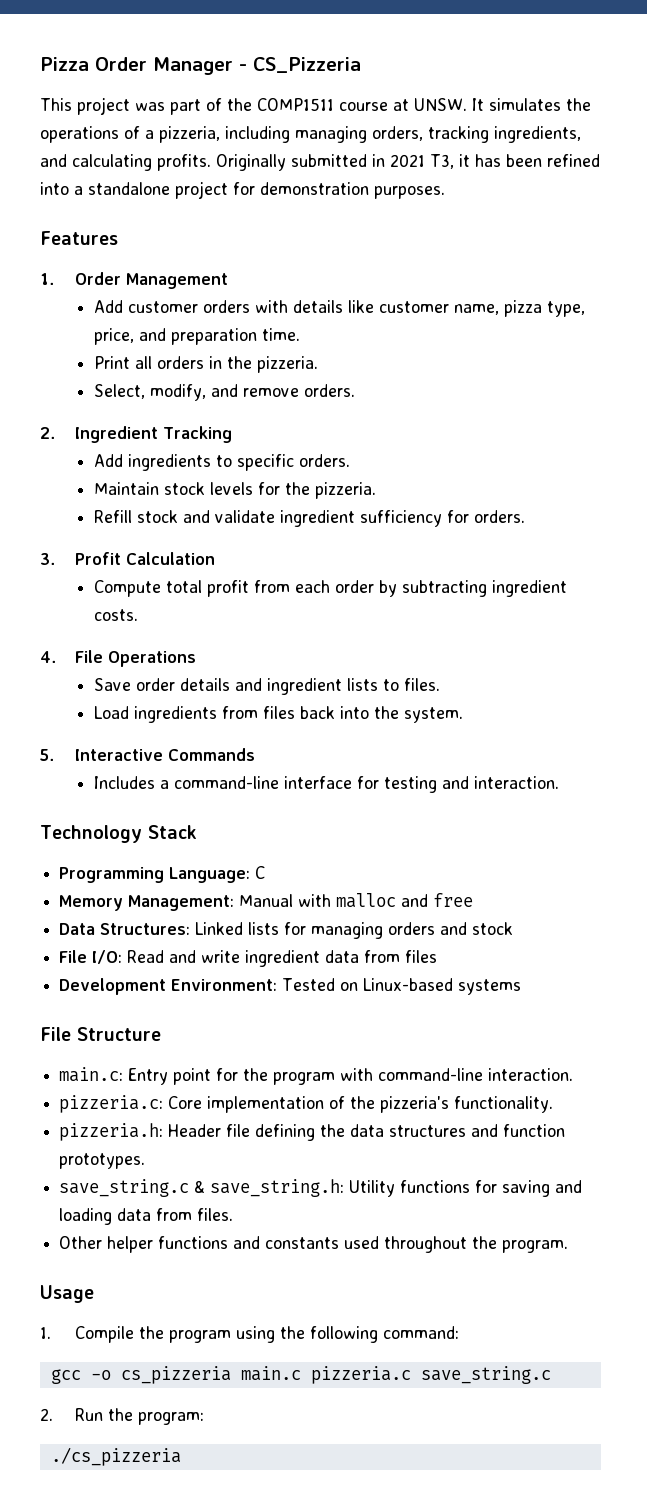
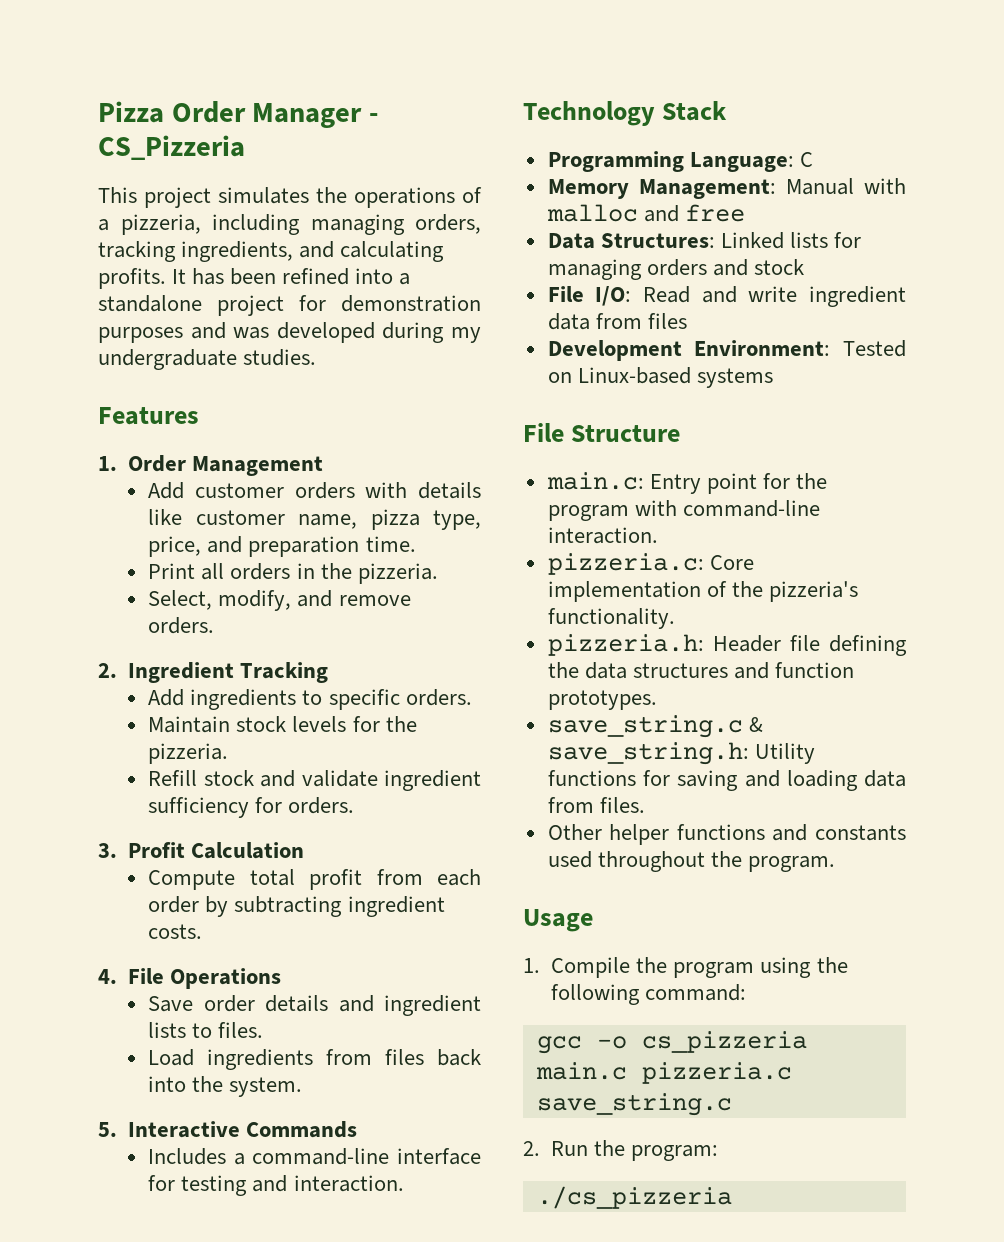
- This project was part of the COMP1511 course at UNSW. It simulates the operations of a pizzeria, including managing orders, tracking ingredients, and calculating profits.
+ This project simulates the operations of a pizzeria, including managing orders, tracking ingredients, and calculating profits.
- Originally submitted in 2021 T3, it has been refined into a standalone project for demonstration purposes.
+ It has been refined into a standalone project for demonstration purposes and was developed during my undergraduate studies.

